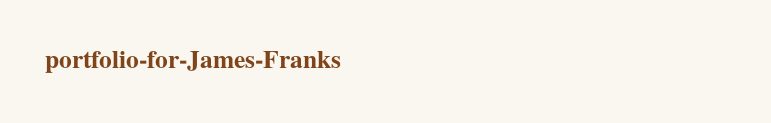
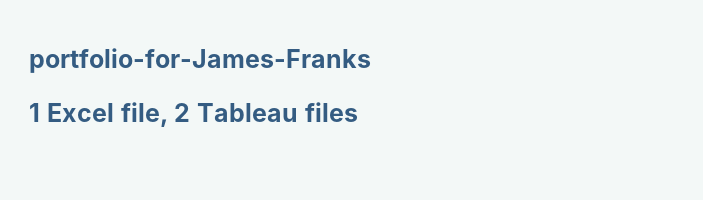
+ 1 Excel file, 2 Tableau files

